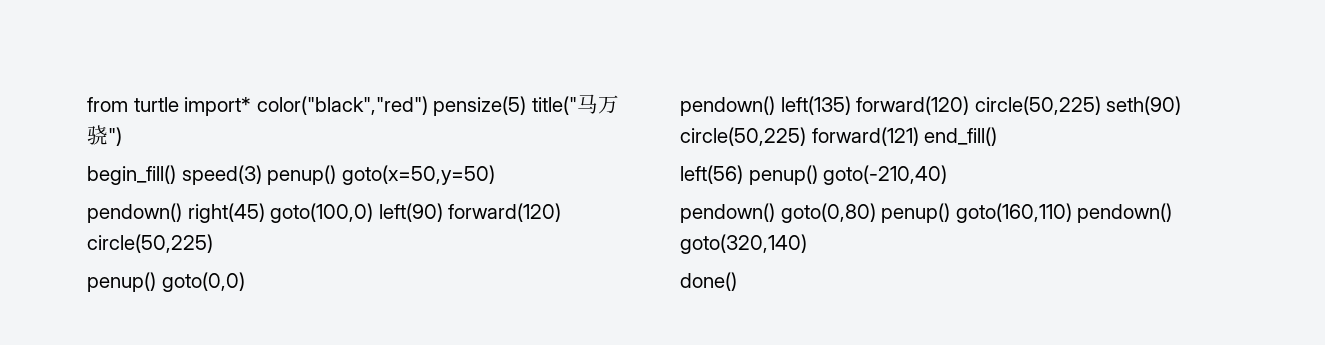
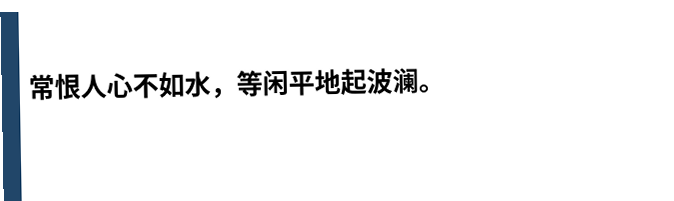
- from turtle import* color("black","red") pensize(5) title("马万骁")
- begin_fill() speed(3) penup() goto(x=50,y=50)
- pendown() right(45) goto(100,0) left(90) forward(120) circle(50,225)
- penup() goto(0,0)
- pendown() left(135) forward(120) circle(50,225) seth(90) circle(50,225) forward(121) end_fill()
- left(56) penup() goto(-210,40)
- pendown() goto(0,80) penup() goto(160,110) pendown() goto(320,140)
- done()
+ 常恨人心不如水，等闲平地起波澜。

